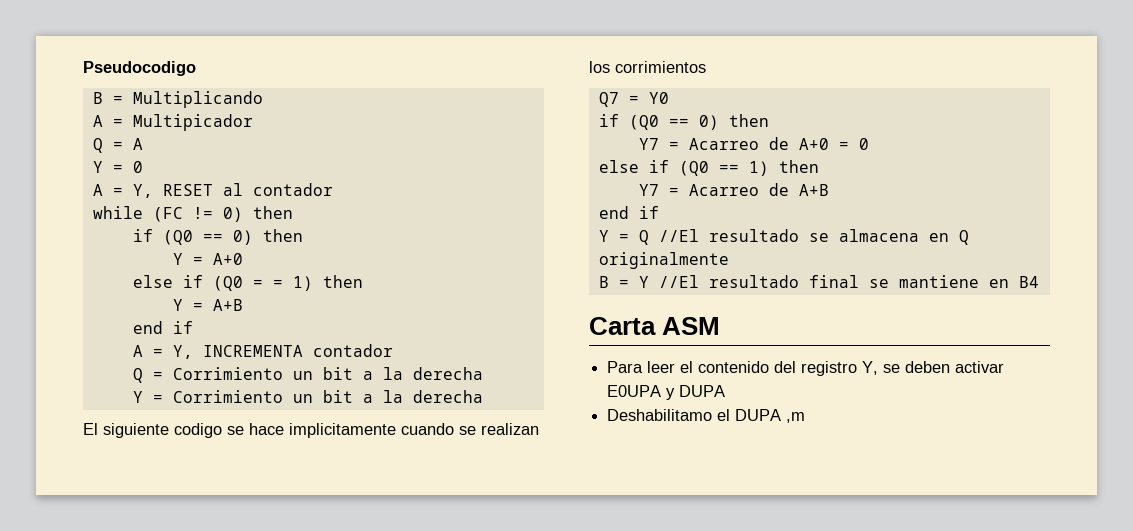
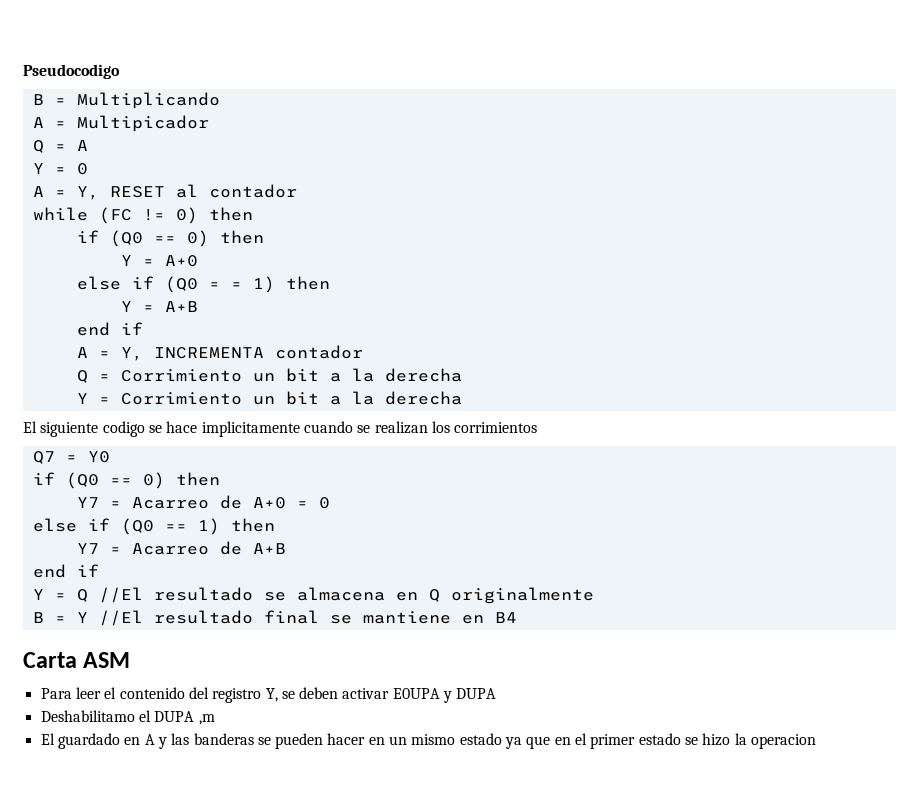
+ El guardado en A y las banderas se pueden hacer en un mismo estado ya que en el primer estado se hizo la operacion

